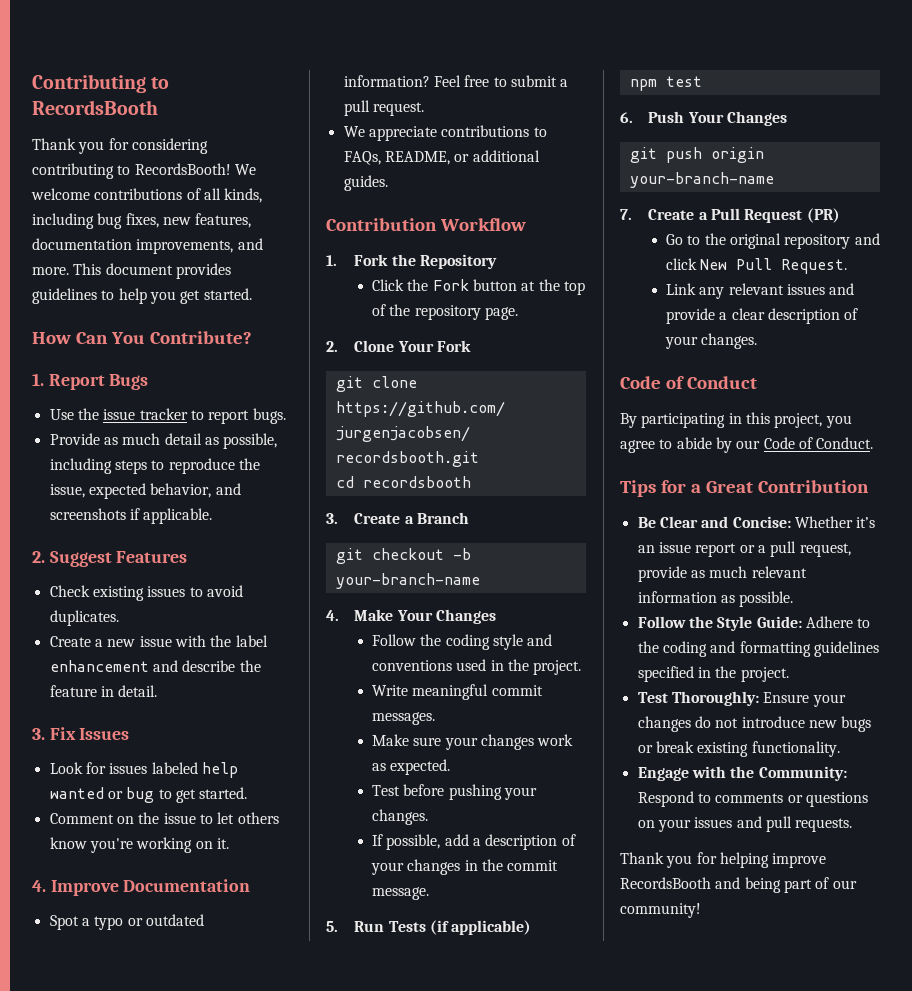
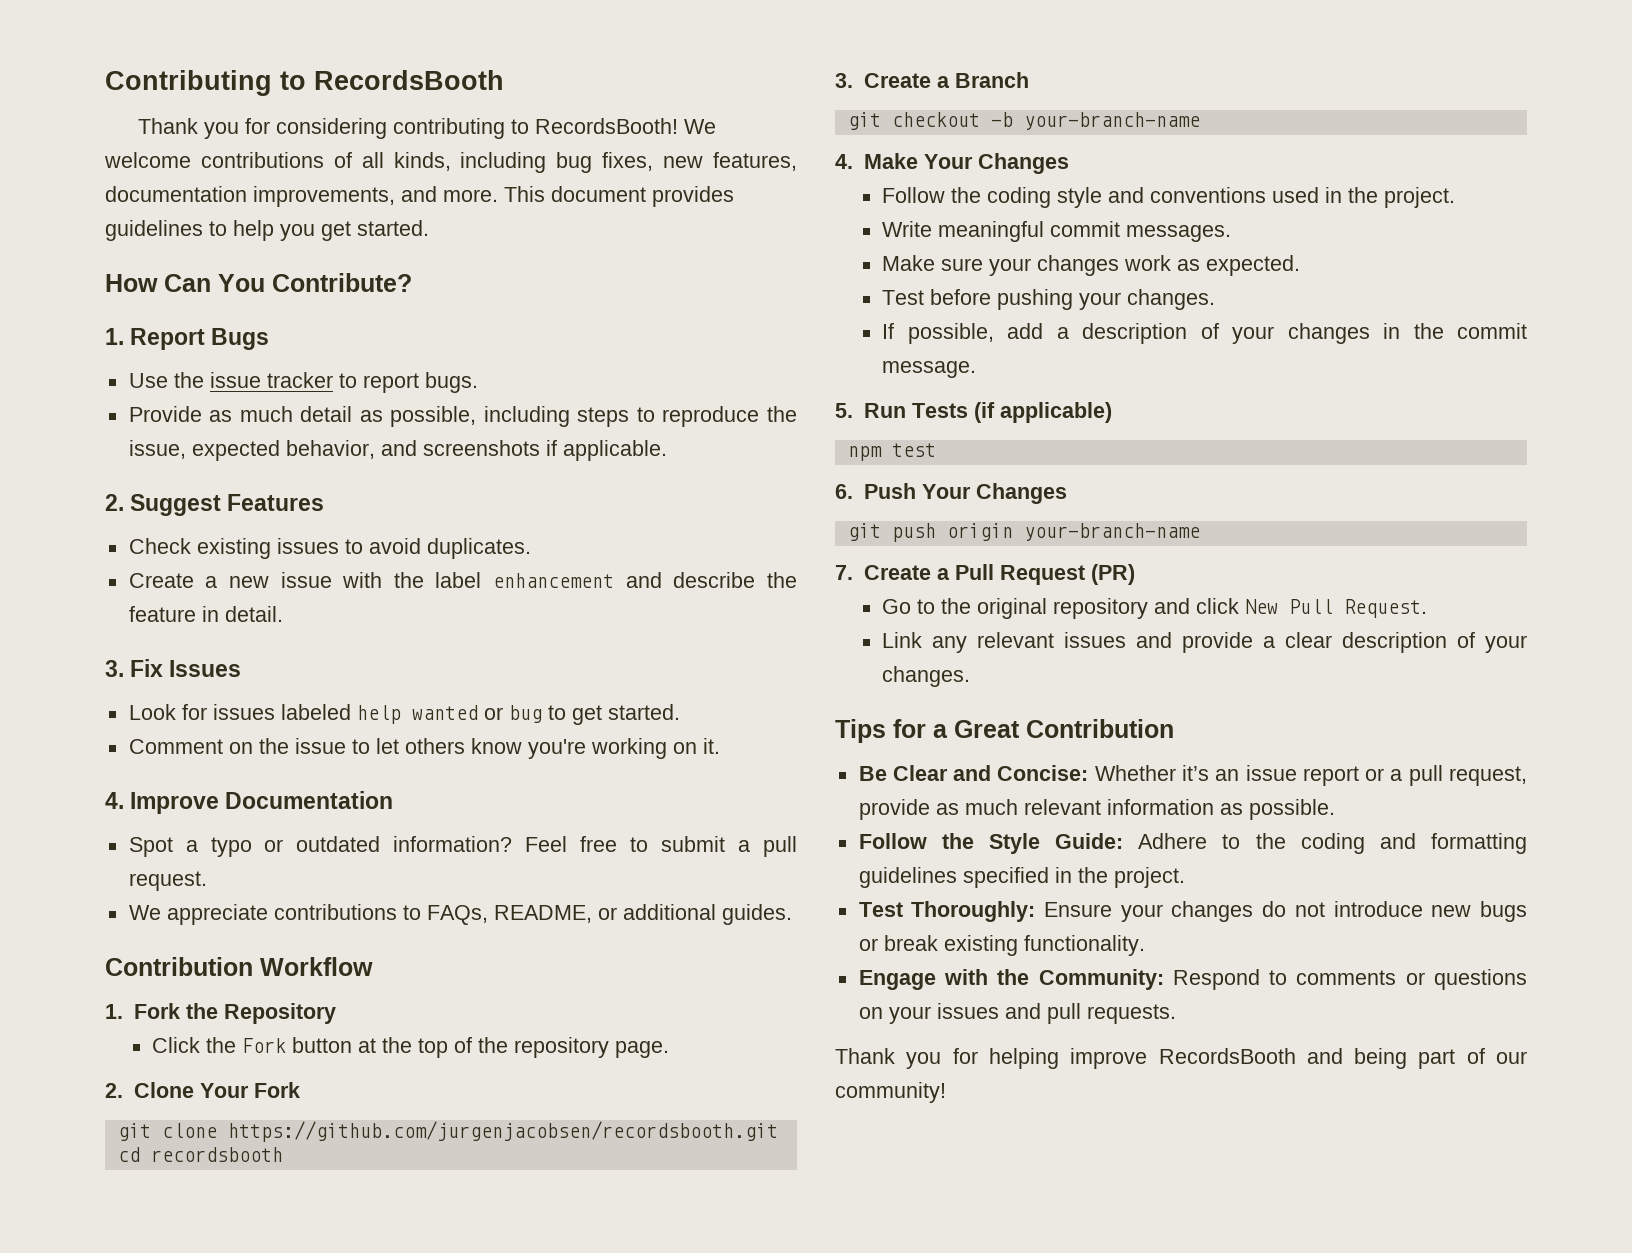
- Code of Conduct
- By participating in this project, you agree to abide by our Code of Conduct.

